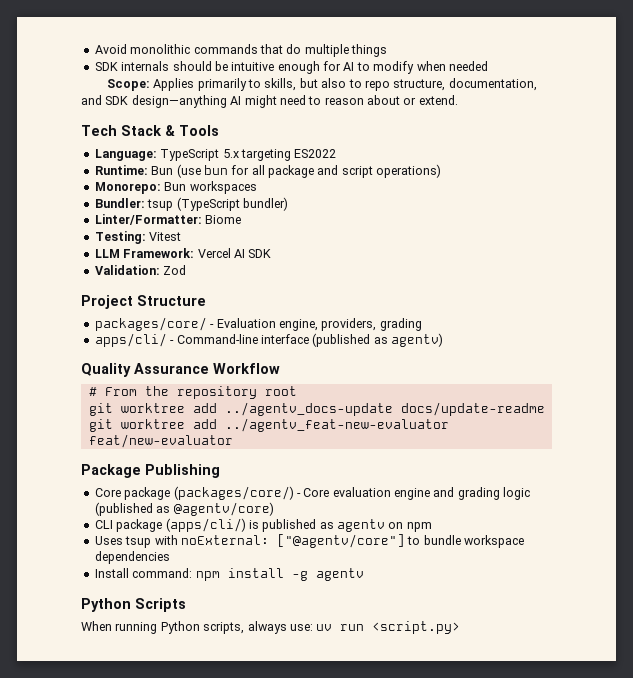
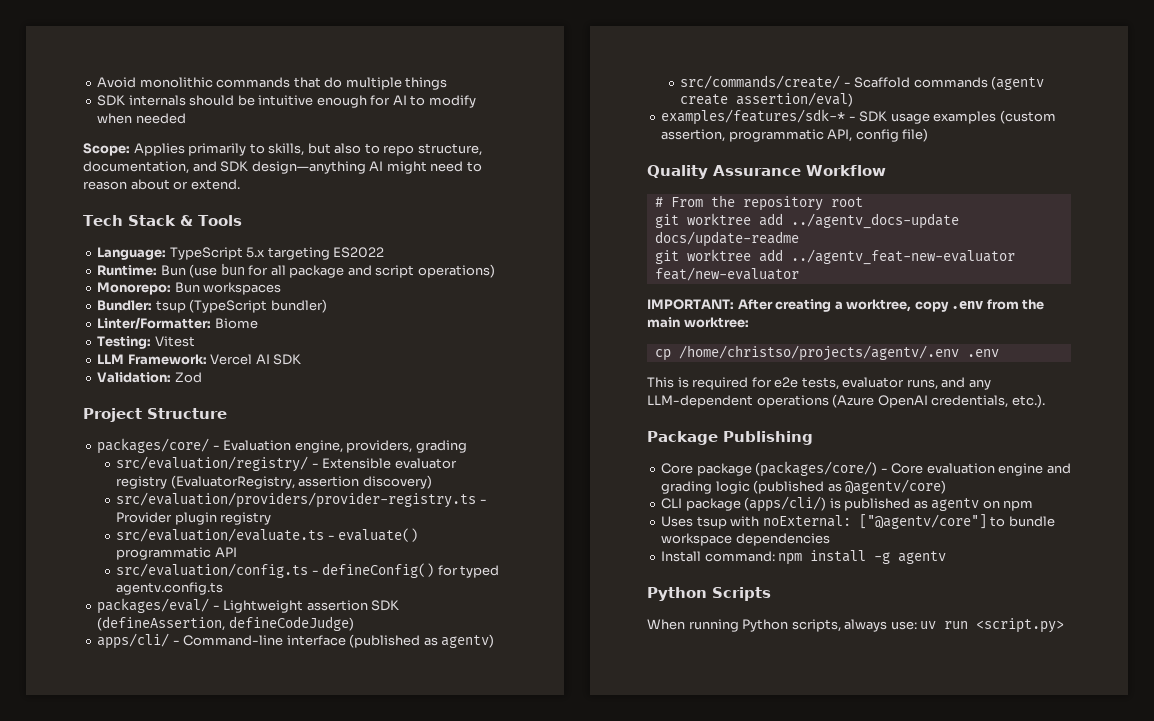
+ src/evaluation/registry/ - Extensible evaluator registry (EvaluatorRegistry, assertion discovery)
+ src/evaluation/providers/provider-registry.ts - Provider plugin registry
+ src/evaluation/evaluate.ts - evaluate() programmatic API
+ src/evaluation/config.ts - defineConfig() for typed agentv.config.ts
+ packages/eval/ - Lightweight assertion SDK (defineAssertion, defineCodeJudge)
+ src/commands/create/ - Scaffold commands (agentv create assertion/eval)
+ examples/features/sdk-* - SDK usage examples (custom assertion, programmatic API, config file)
+ IMPORTANT: After creating a worktree, copy .env from the main worktree:
+ cp /home/christso/projects/agentv/.env .env
+ This is required for e2e tests, evaluator runs, and any LLM-dependent operations (Azure OpenAI credentials, etc.).

